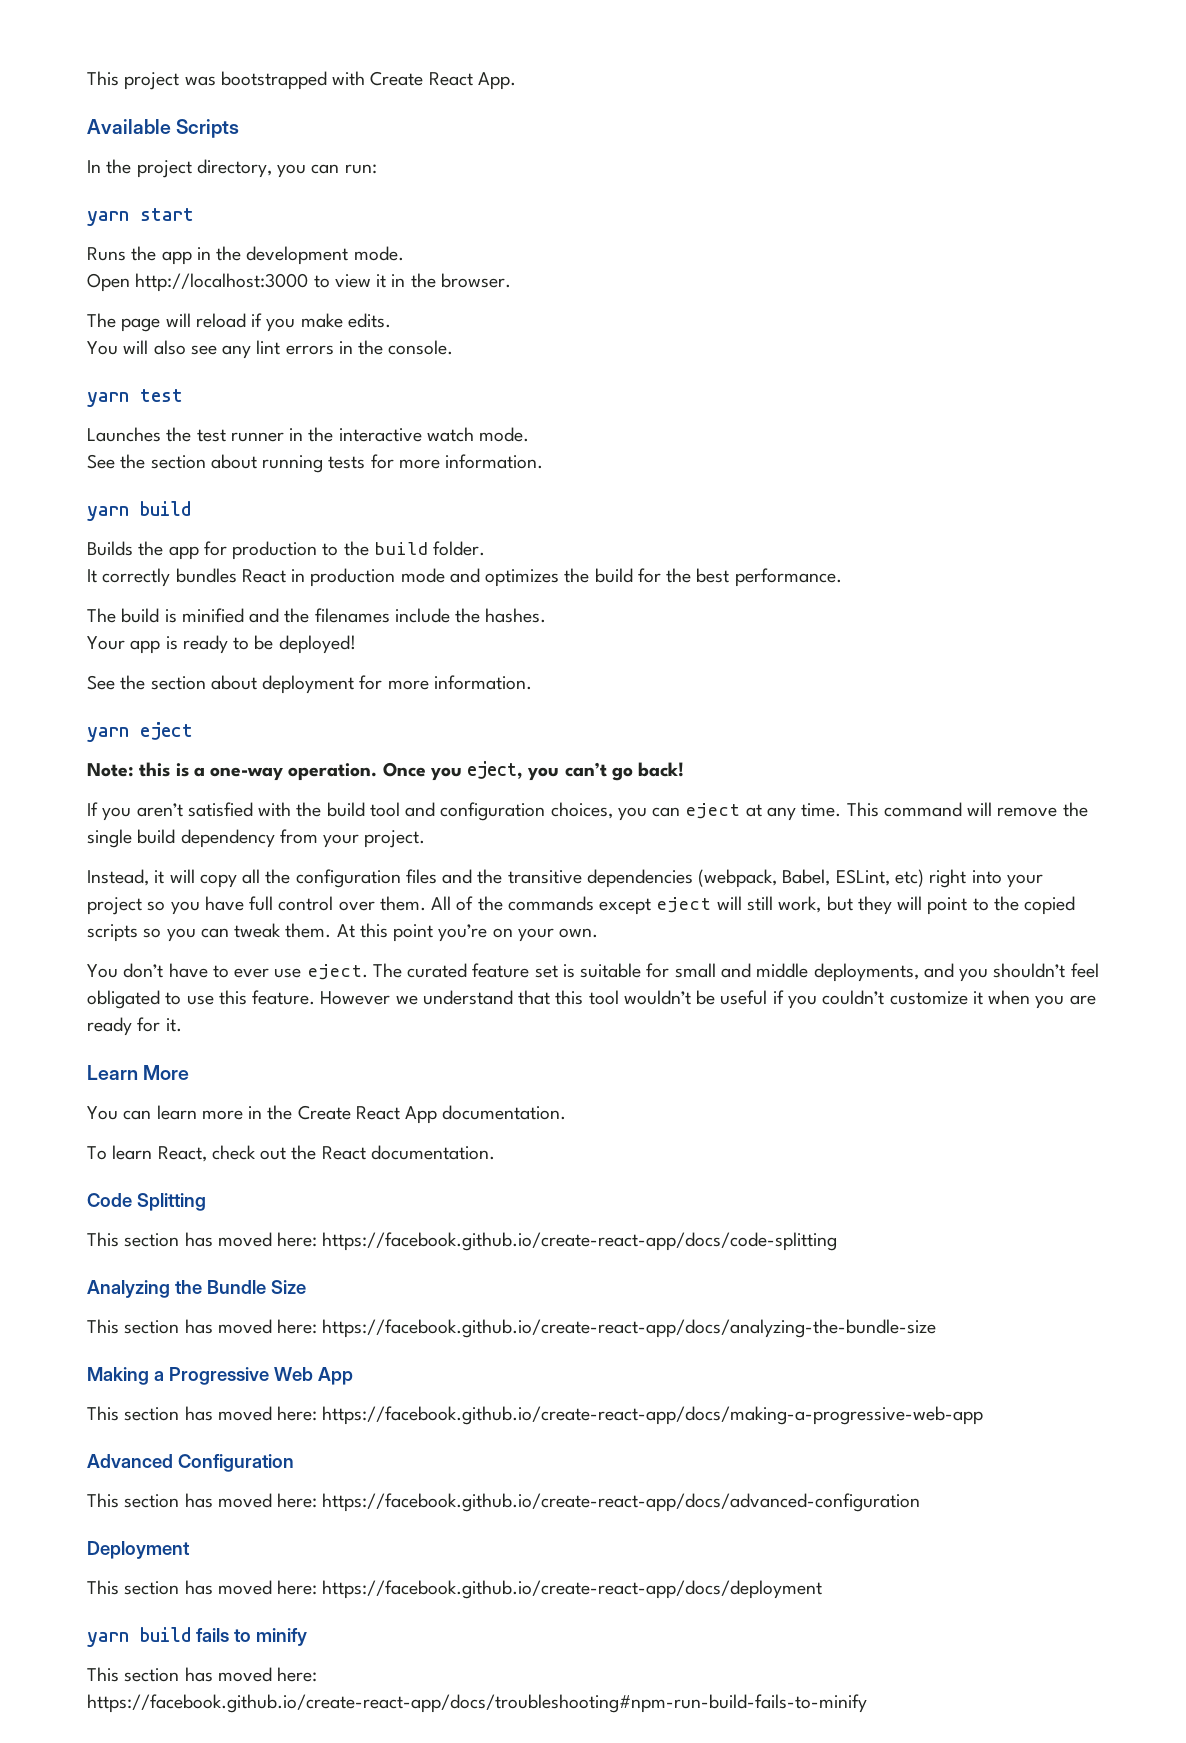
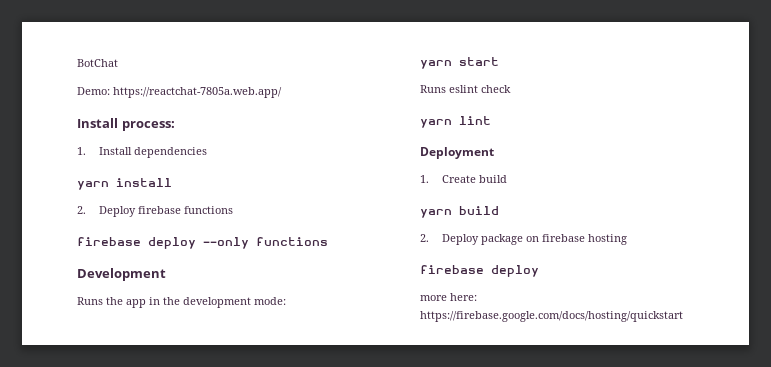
- This project was bootstrapped with Create React App.
- Available Scripts
- In the project directory, you can run:
- yarn start
+ BotChat
+ Demo: https://reactchat-7805a.web.app/
+ Install process:
+ 1. Install dependencies
+ yarn install
+ 2. Deploy firebase functions
+ firebase deploy --only functions
+ Development
- Runs the app in the development mode.
- Open http://localhost:3000 to view it in the browser.
- The page will reload if you make edits.
- You will also see any lint errors in the console.
- yarn test
- Launches the test runner in the interactive watch mode.
- See the section about running tests for more information.
+ Runs the app in the development mode:
+ yarn start
+ Runs eslint check
+ yarn lint
+ Deployment
+ 1. Create build
  yarn build
- Builds the app for production to the build folder.
- It correctly bundles React in production mode and optimizes the build for the best performance.
- The build is minified and the filenames include the hashes.
- Your app is ready to be deployed!
- See the section about deployment for more information.
- yarn eject
- Note: this is a one-way operation. Once you eject, you can’t go back!
- If you aren’t satisfied with the build tool and configuration choices, you can eject at any time. This command will remove the single build dependency from your project.
- Instead, it will copy all the configuration files and the transitive dependencies (webpack, Babel, ESLint, etc) right into your project so you have full control over them. All of the commands except eject will still work, but they will point to the copied scripts so you can tweak them. At this point you’re on your own.
- You don’t have to ever use eject. The curated feature set is suitable for small and middle deployments, and you shouldn’t feel obligated to use this feature. However we understand that this tool wouldn’t be useful if you couldn’t customize it when you are ready for it.
- Learn More
- You can learn more in the Create React App documentation.
- To learn React, check out the React documentation.
- Code Splitting
- This section has moved here: https://facebook.github.io/create-react-app/docs/code-splitting
- Analyzing the Bundle Size
- This section has moved here: https://facebook.github.io/create-react-app/docs/analyzing-the-bundle-size
- Making a Progressive Web App
- This section has moved here: https://facebook.github.io/create-react-app/docs/making-a-progressive-web-app
- Advanced Configuration
- This section has moved here: https://facebook.github.io/create-react-app/docs/advanced-configuration
- Deployment
- This section has moved here: https://facebook.github.io/create-react-app/docs/deployment
- yarn build fails to minify
- This section has moved here: https://facebook.github.io/create-react-app/docs/troubleshooting#npm-run-build-fails-to-minify
+ 2. Deploy package on firebase hosting
+ firebase deploy
+ more here: https://firebase.google.com/docs/hosting/quickstart

